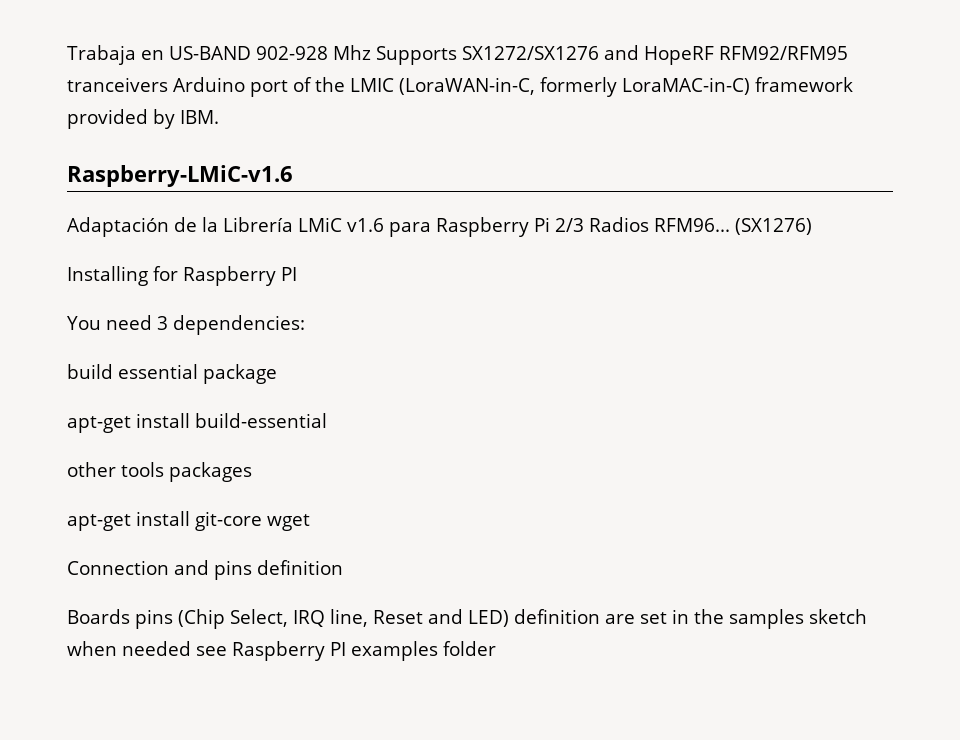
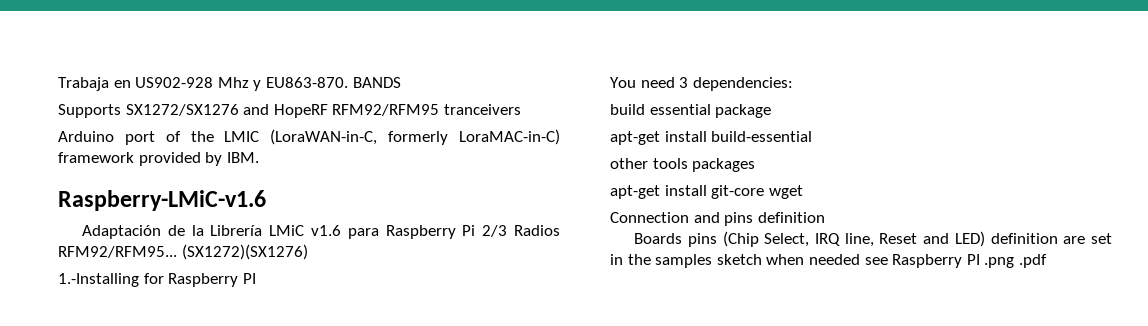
- Trabaja en US-BAND 902-928 Mhz Supports SX1272/SX1276 and HopeRF RFM92/RFM95 tranceivers Arduino port of the LMIC (LoraWAN-in-C, formerly LoraMAC-in-C) framework provided by IBM.
+ Trabaja en US902-928 Mhz y EU863-870. BANDS
+ Supports SX1272/SX1276 and HopeRF RFM92/RFM95 tranceivers
+ Arduino port of the LMIC (LoraWAN-in-C, formerly LoraMAC-in-C) framework provided by IBM.
- Adaptación de la Librería LMiC v1.6 para Raspberry Pi 2/3 Radios RFM96... (SX1276)
- Installing for Raspberry PI
+ Adaptación de la Librería LMiC v1.6 para Raspberry Pi 2/3 Radios RFM92/RFM95... (SX1272)(SX1276)
+ 1.-Installing for Raspberry PI
- Boards pins (Chip Select, IRQ line, Reset and LED) definition are set in the samples sketch when needed see Raspberry PI examples folder
+ Boards pins (Chip Select, IRQ line, Reset and LED) definition are set in the samples sketch when needed see Raspberry PI .png .pdf

